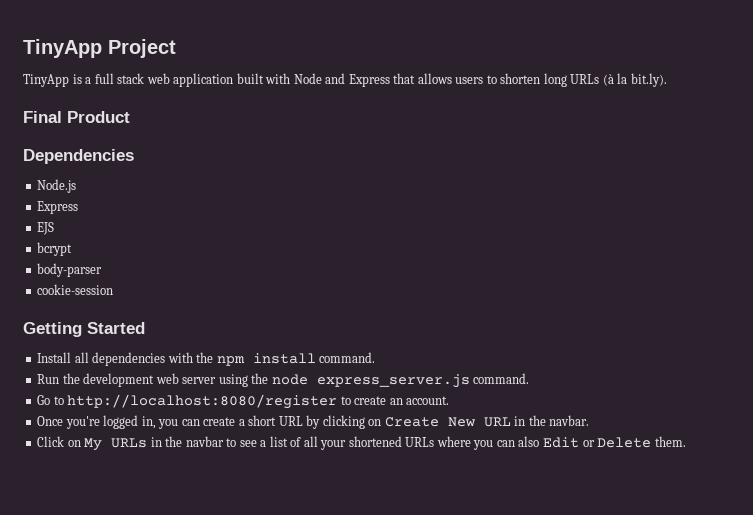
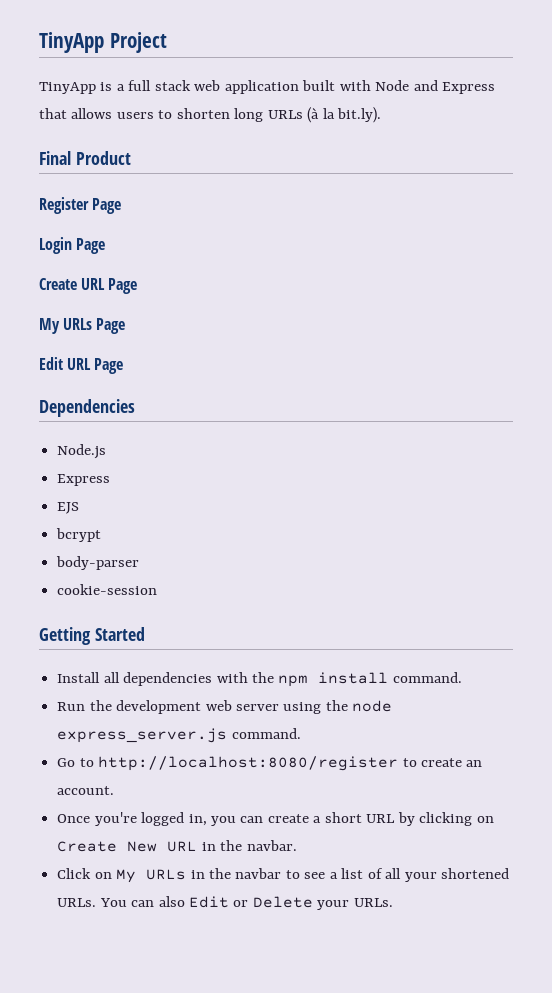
+ Register Page
+ Login Page
+ Create URL Page
+ My URLs Page
+ Edit URL Page
- Click on My URLs in the navbar to see a list of all your shortened URLs where you can also Edit or Delete them.
+ Click on My URLs in the navbar to see a list of all your shortened URLs. You can also Edit or Delete your URLs.

